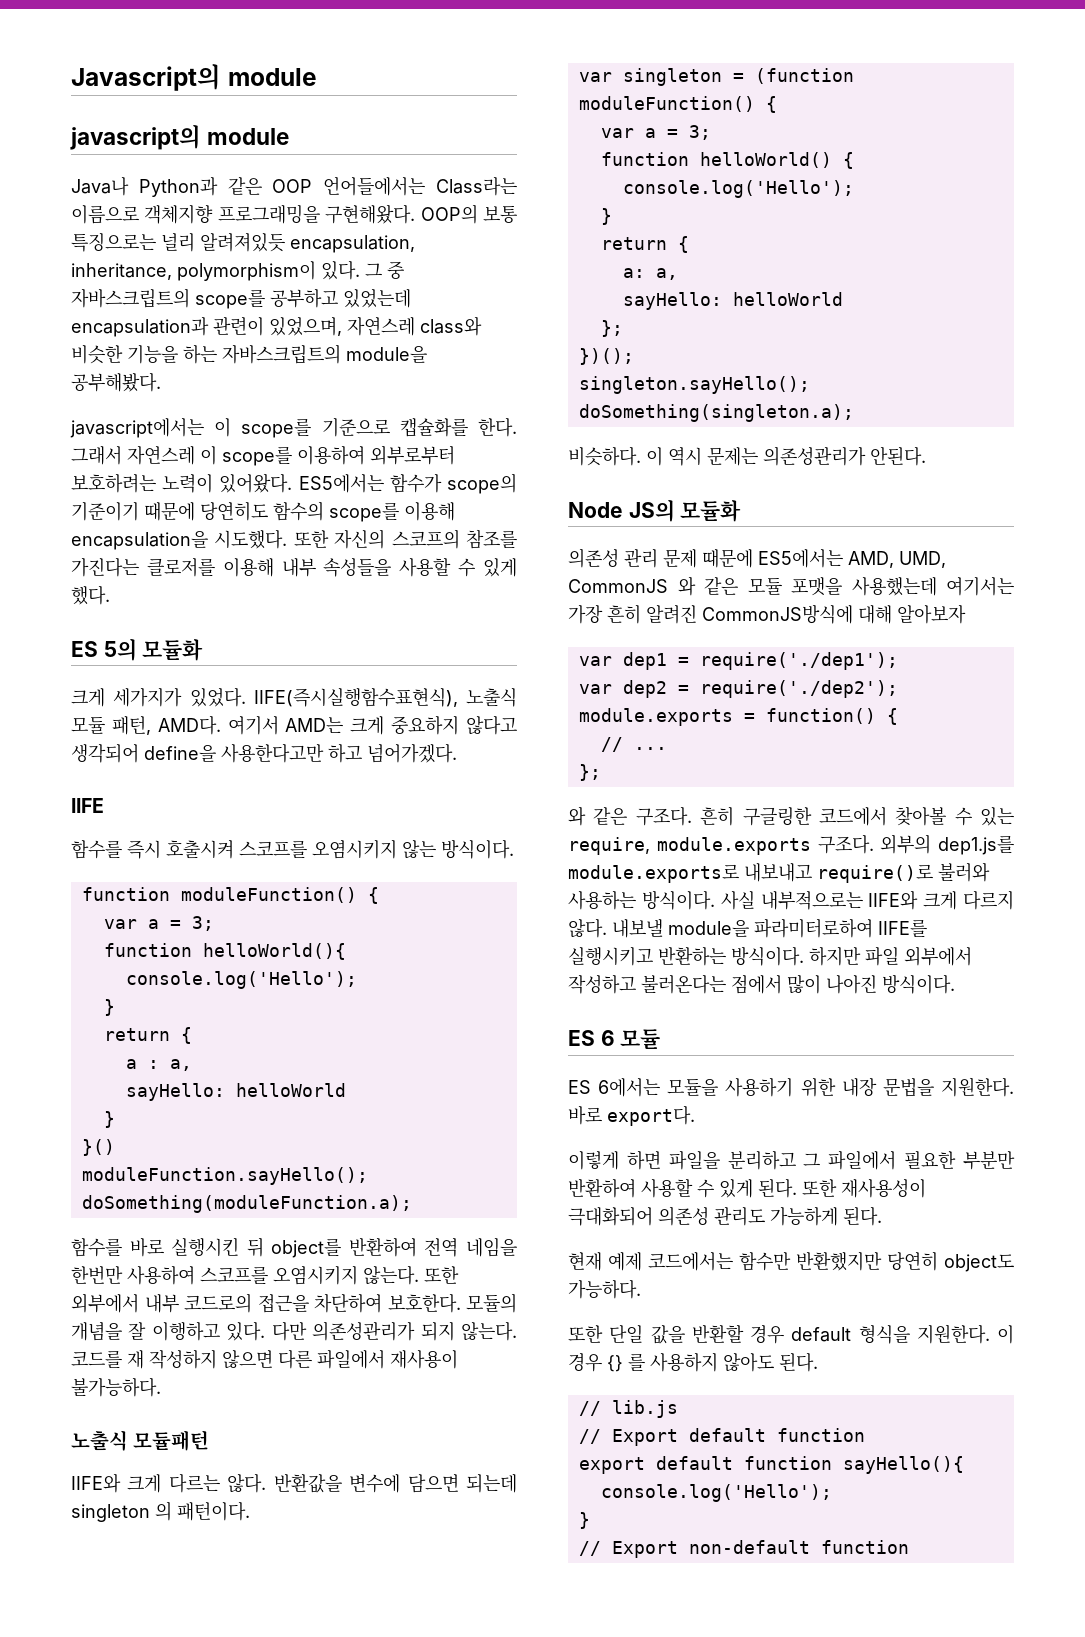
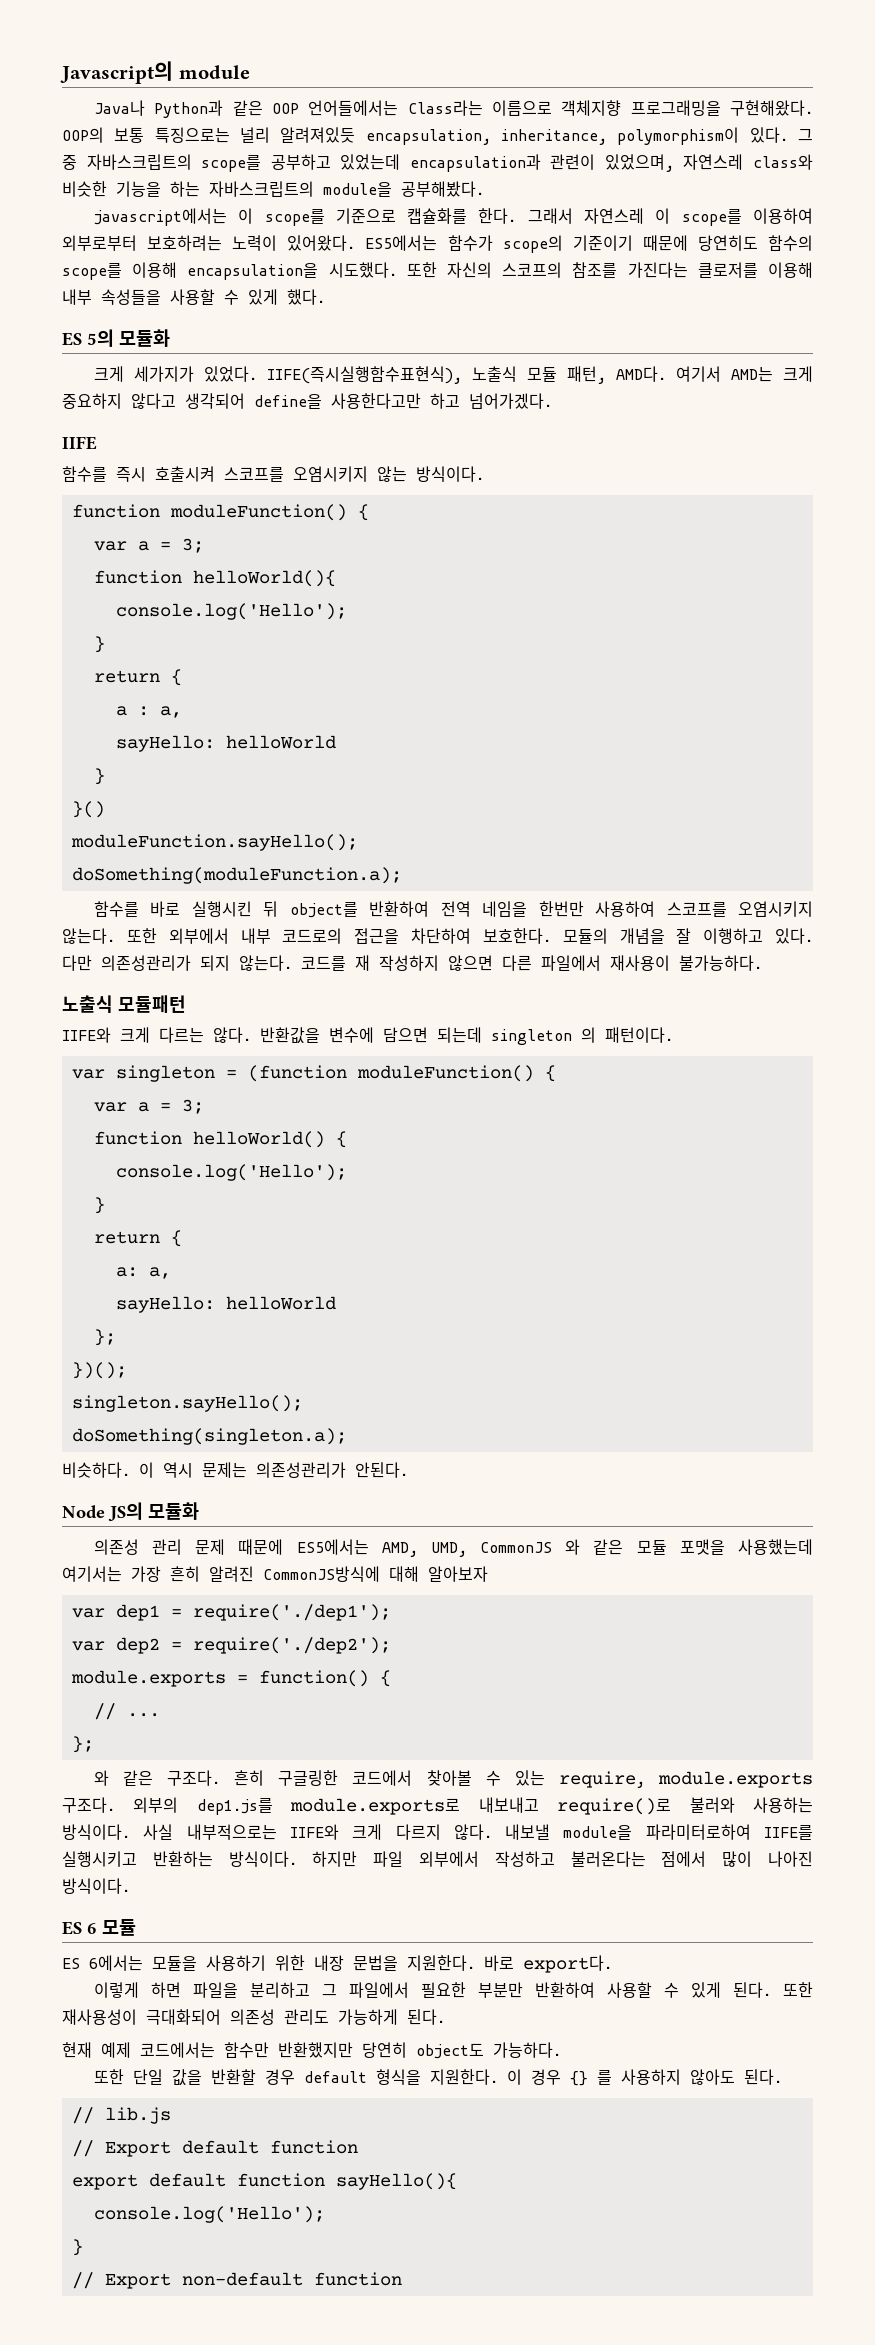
- javascript의 module

